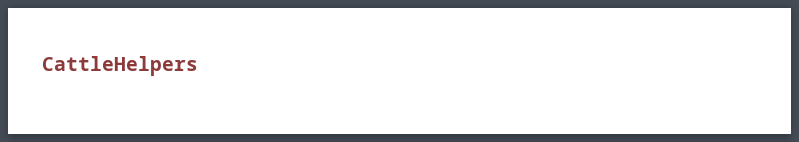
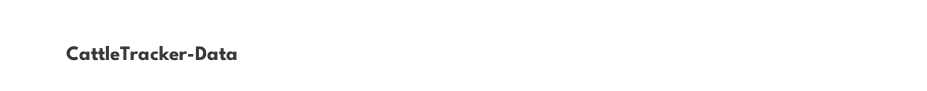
- CattleHelpers
+ CattleTracker-Data

